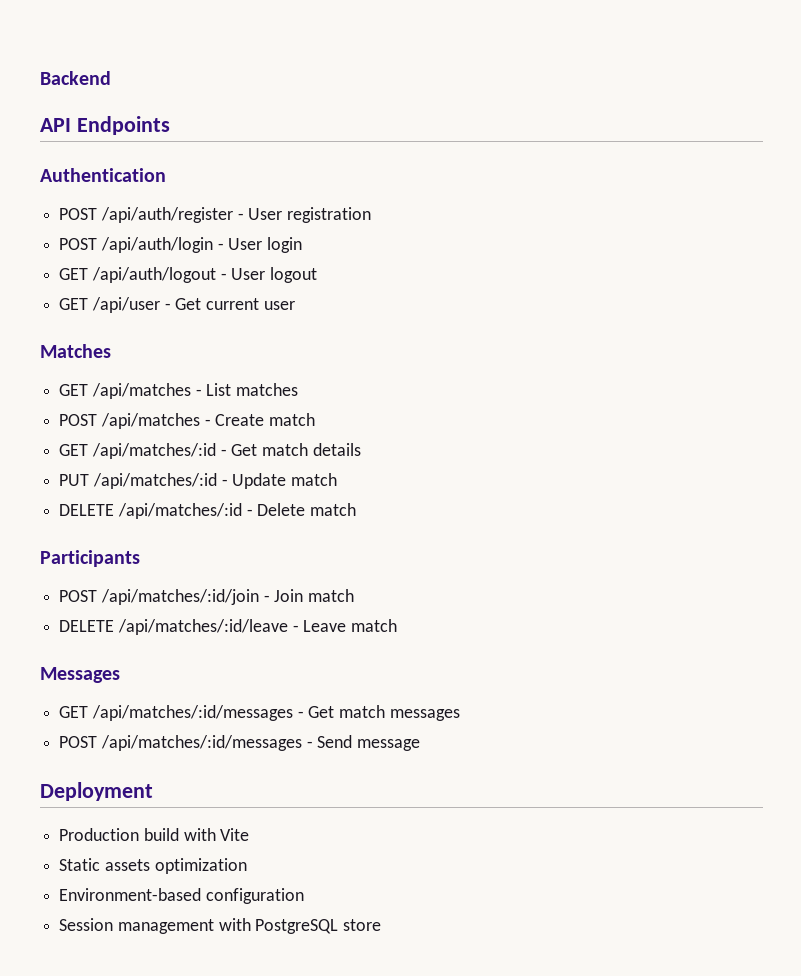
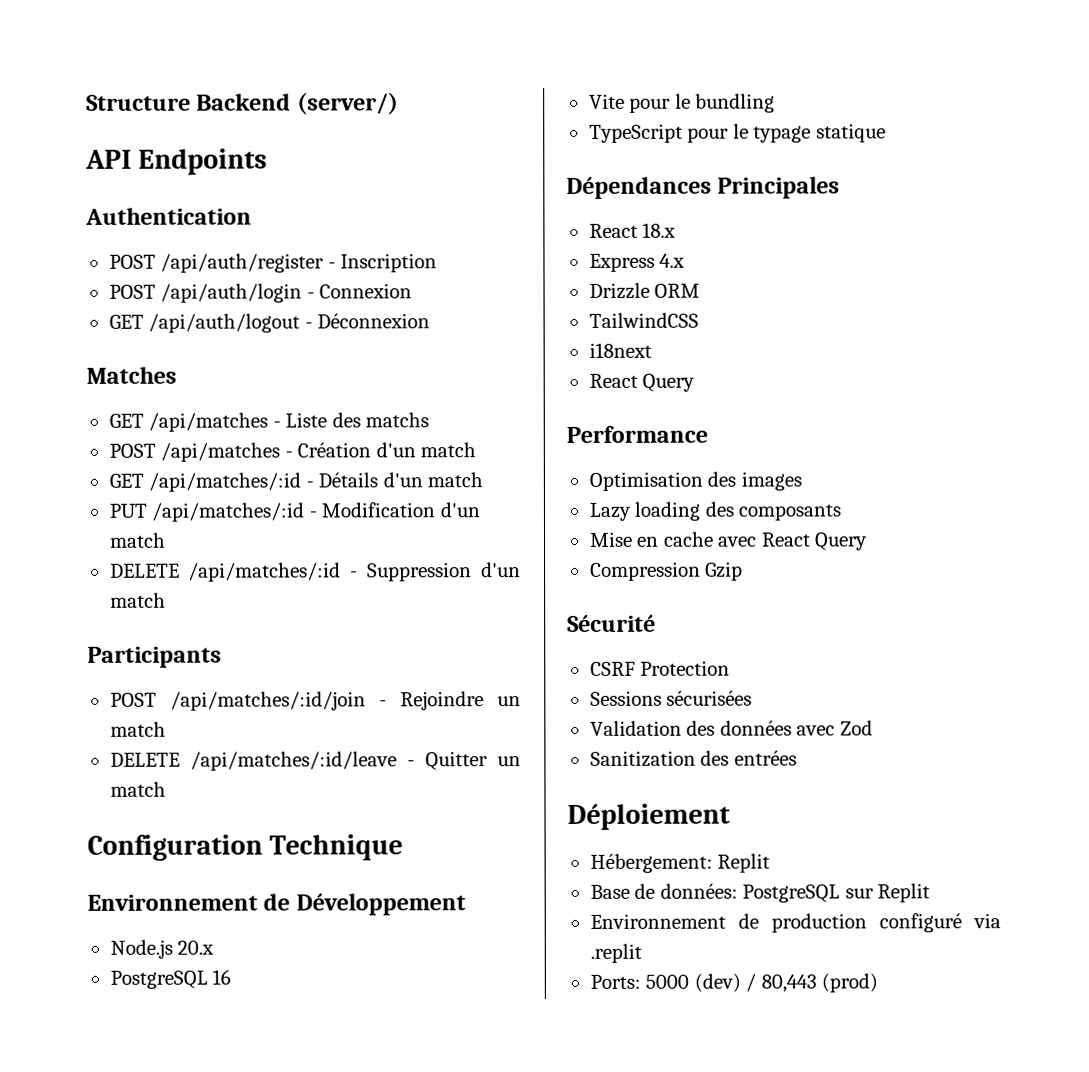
- Backend
+ Structure Backend (server/)
- POST /api/auth/register - User registration
+ POST /api/auth/register - Inscription
- POST /api/auth/login - User login
+ POST /api/auth/login - Connexion
- GET /api/auth/logout - User logout
- GET /api/user - Get current user
+ GET /api/auth/logout - Déconnexion
- GET /api/matches - List matches
+ GET /api/matches - Liste des matchs
- POST /api/matches - Create match
+ POST /api/matches - Création d'un match
- GET /api/matches/:id - Get match details
+ GET /api/matches/:id - Détails d'un match
- PUT /api/matches/:id - Update match
+ PUT /api/matches/:id - Modification d'un match
- DELETE /api/matches/:id - Delete match
+ DELETE /api/matches/:id - Suppression d'un match
- POST /api/matches/:id/join - Join match
+ POST /api/matches/:id/join - Rejoindre un match
- DELETE /api/matches/:id/leave - Leave match
- Messages
- GET /api/matches/:id/messages - Get match messages
- POST /api/matches/:id/messages - Send message
- Deployment
- Production build with Vite
- Static assets optimization
- Environment-based configuration
- Session management with PostgreSQL store
+ DELETE /api/matches/:id/leave - Quitter un match
+ Configuration Technique
+ Environnement de Développement
+ Node.js 20.x
+ PostgreSQL 16
+ Vite pour le bundling
+ TypeScript pour le typage statique
+ Dépendances Principales
+ React 18.x
+ Express 4.x
+ Drizzle ORM
+ TailwindCSS
+ i18next
+ React Query
+ Performance
+ Optimisation des images
+ Lazy loading des composants
+ Mise en cache avec React Query
+ Compression Gzip
+ Sécurité
+ CSRF Protection
+ Sessions sécurisées
+ Validation des données avec Zod
+ Sanitization des entrées
+ Déploiement
+ Hébergement: Replit
+ Base de données: PostgreSQL sur Replit
+ Environnement de production configuré via .replit
+ Ports: 5000 (dev) / 80,443 (prod)

